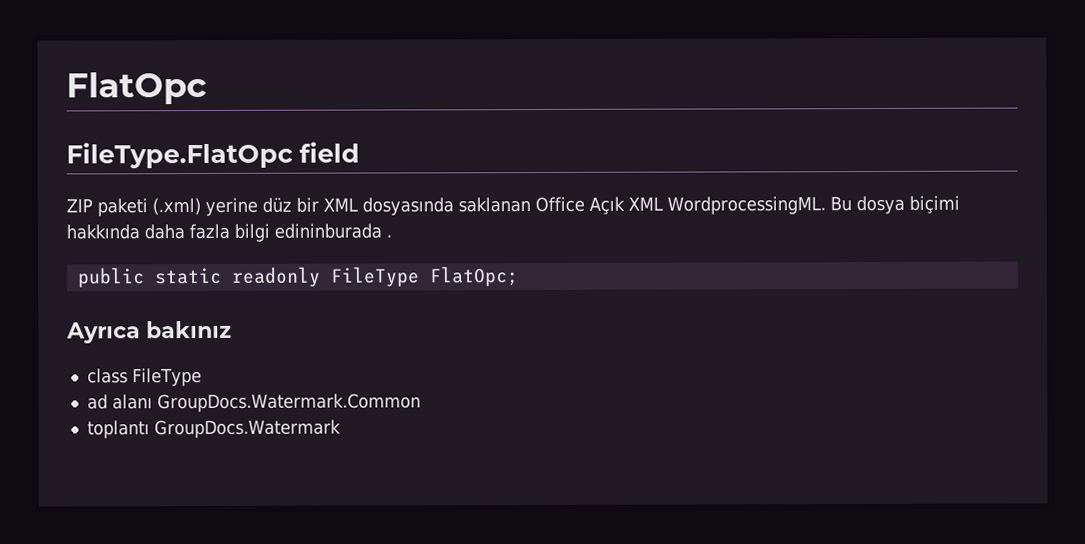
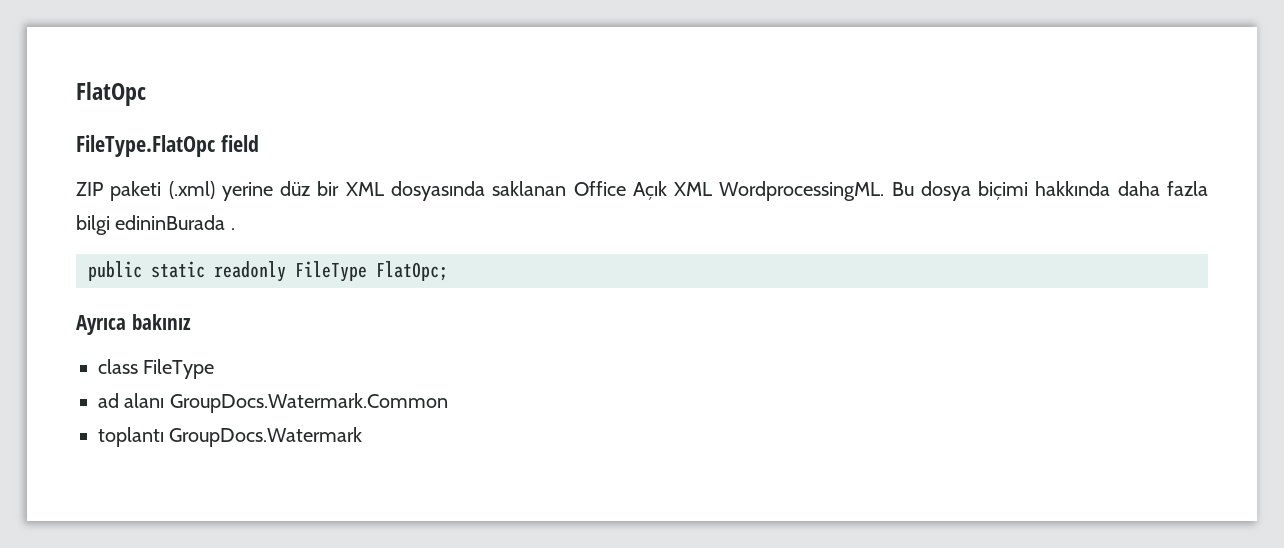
- Bu dosya biçimi hakkında daha fazla bilgi edininburada .
+ Bu dosya biçimi hakkında daha fazla bilgi edininBurada .

